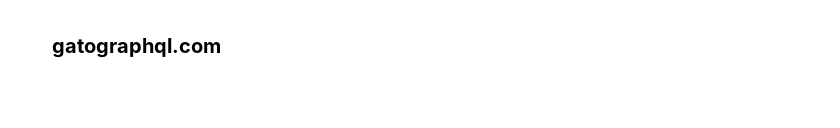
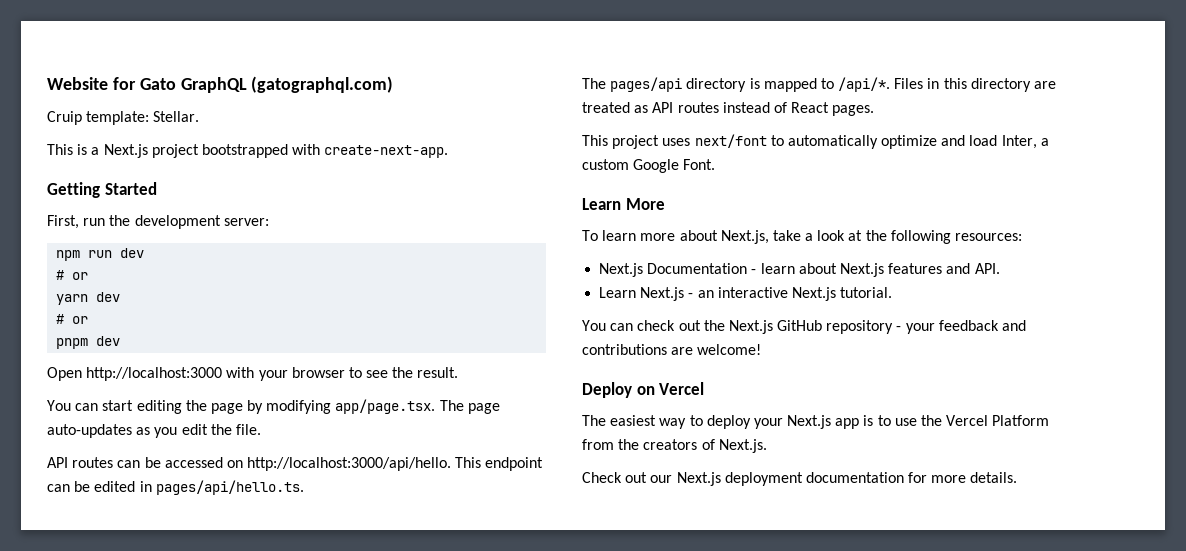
- gatographql.com
+ Website for Gato GraphQL (gatographql.com)
+ Cruip template: Stellar.
+ This is a Next.js project bootstrapped with create-next-app.
+ Getting Started
+ First, run the development server:
+ npm run dev
+ # or
+ yarn dev
+ # or
+ pnpm dev
+ Open http://localhost:3000 with your browser to see the result.
+ You can start editing the page by modifying app/page.tsx. The page auto-updates as you edit the file.
+ API routes can be accessed on http://localhost:3000/api/hello. This endpoint can be edited in pages/api/hello.ts.
+ The pages/api directory is mapped to /api/*. Files in this directory are treated as API routes instead of React pages.
+ This project uses next/font to automatically optimize and load Inter, a custom Google Font.
+ Learn More
+ To learn more about Next.js, take a look at the following resources:
+ Next.js Documentation - learn about Next.js features and API.
+ Learn Next.js - an interactive Next.js tutorial.
+ You can check out the Next.js GitHub repository - your feedback and contributions are welcome!
+ Deploy on Vercel
+ The easiest way to deploy your Next.js app is to use the Vercel Platform from the creators of Next.js.
+ Check out our Next.js deployment documentation for more details.

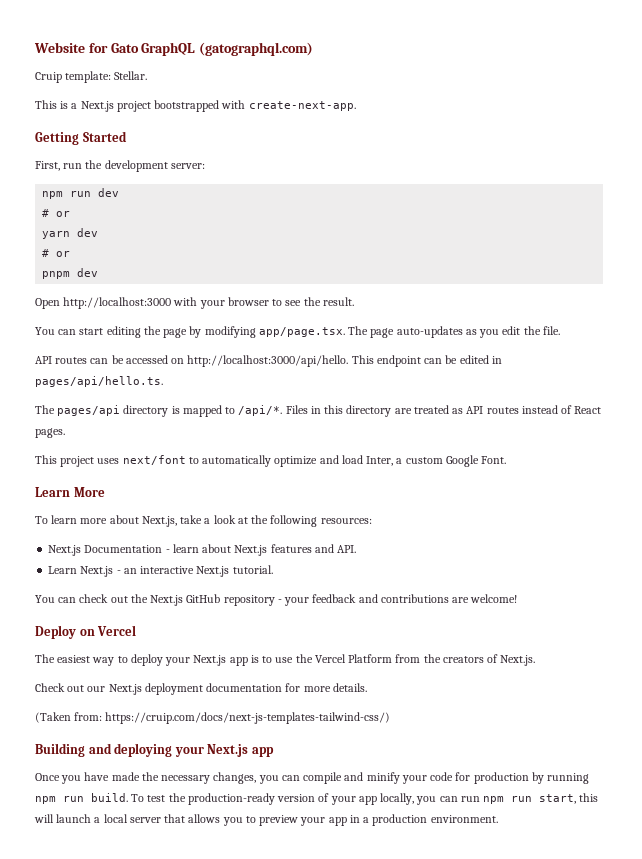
+ (Taken from: https://cruip.com/docs/next-js-templates-tailwind-css/)
+ Building and deploying your Next.js app
+ Once you have made the necessary changes, you can compile and minify your code for production by running npm run build. To test the production-ready version of your app locally, you can run npm run start, this will launch a local server that allows you to preview your app in a production environment.

